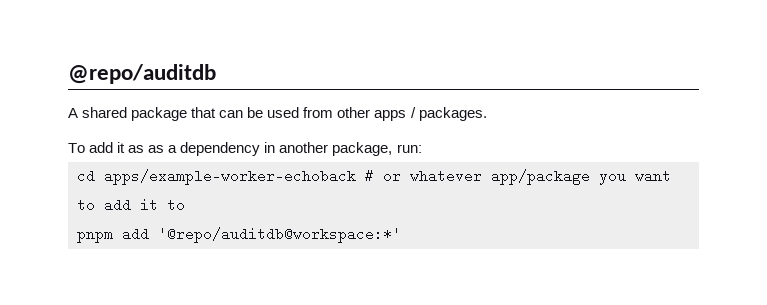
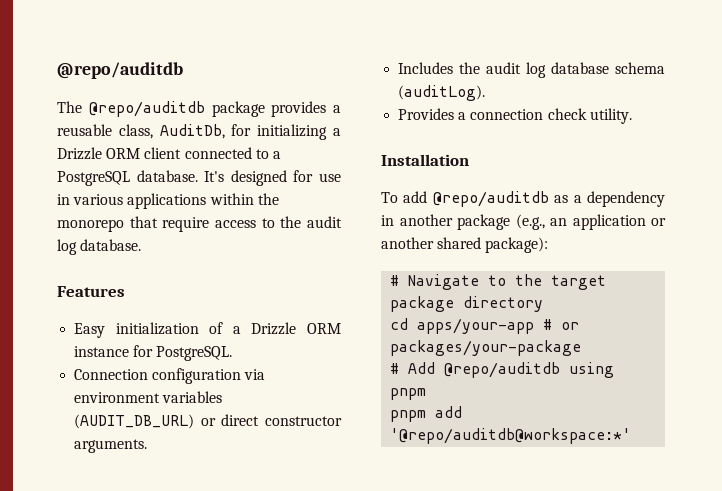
- A shared package that can be used from other apps / packages.
+ The @repo/auditdb package provides a reusable class, AuditDb, for initializing a Drizzle ORM client connected to a PostgreSQL database. It's designed for use in various applications within the monorepo that require access to the audit log database.
+ Features
+ Easy initialization of a Drizzle ORM instance for PostgreSQL.
+ Connection configuration via environment variables (AUDIT_DB_URL) or direct constructor arguments.
+ Includes the audit log database schema (auditLog).
+ Provides a connection check utility.
+ Installation
- To add it as as a dependency in another package, run:
+ To add @repo/auditdb as a dependency in another package (e.g., an application or another shared package):
+ # Navigate to the target package directory
- cd apps/example-worker-echoback # or whatever app/package you want to add it to
+ cd apps/your-app # or packages/your-package
+ # Add @repo/auditdb using pnpm

